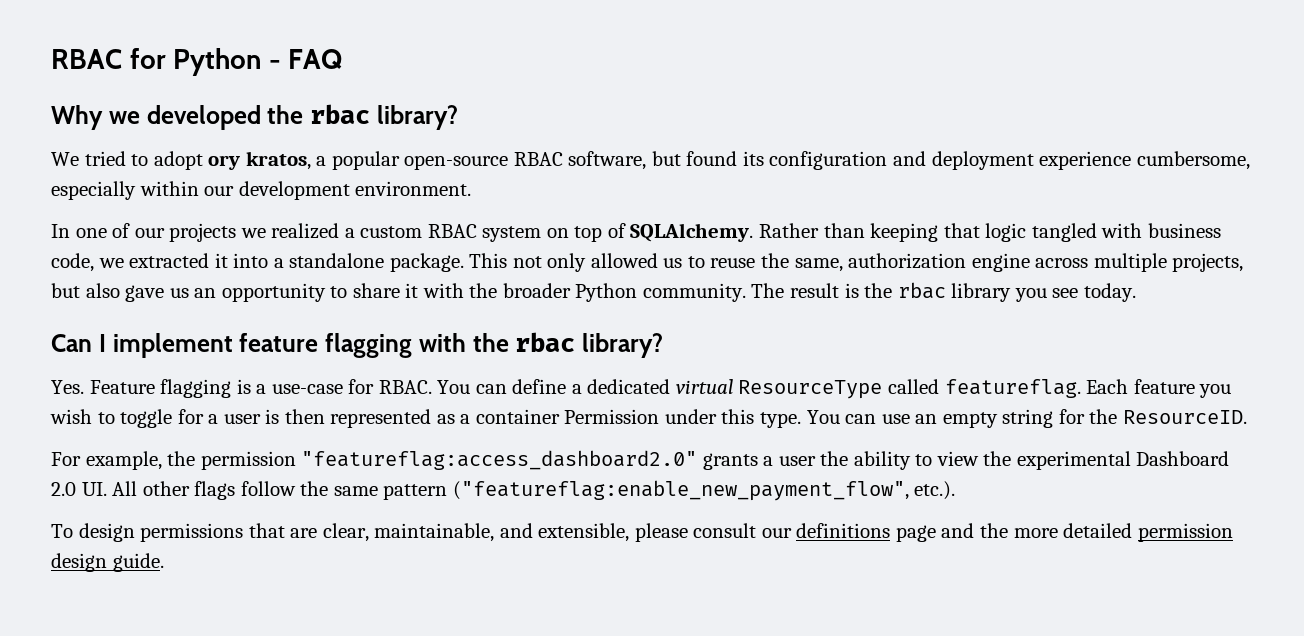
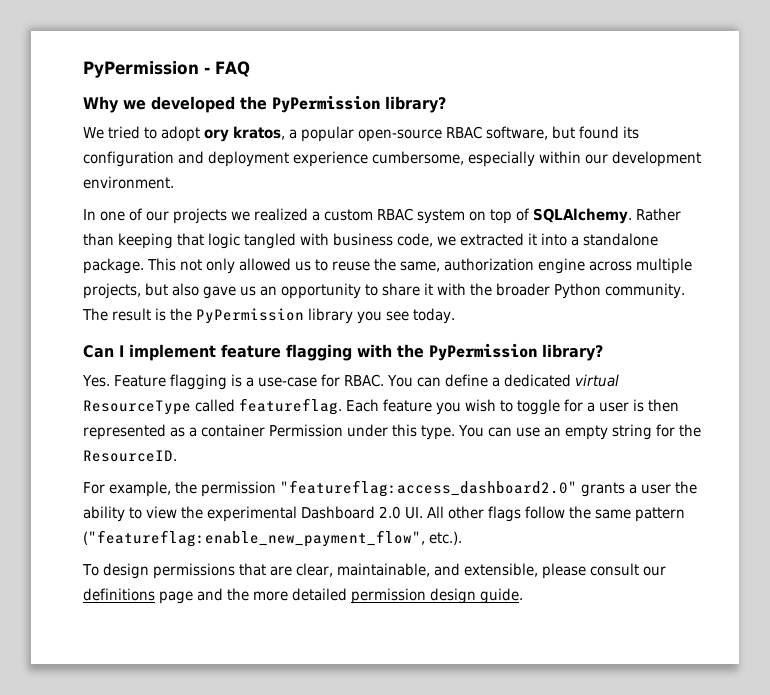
- RBAC for Python - FAQ
+ PyPermission - FAQ
- Why we developed the rbac library?
+ Why we developed the PyPermission library?
- The result is the rbac library you see today.
+ The result is the PyPermission library you see today.
- Can I implement feature flagging with the rbac library?
+ Can I implement feature flagging with the PyPermission library?

